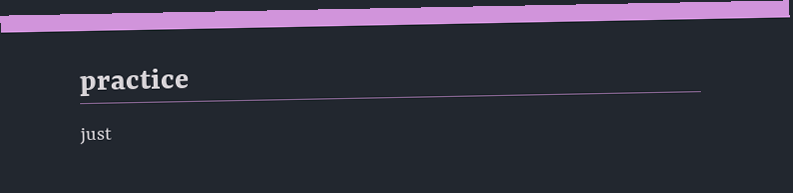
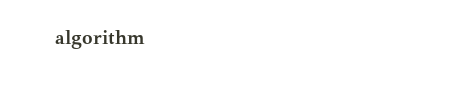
- practice
- just
+ algorithm

